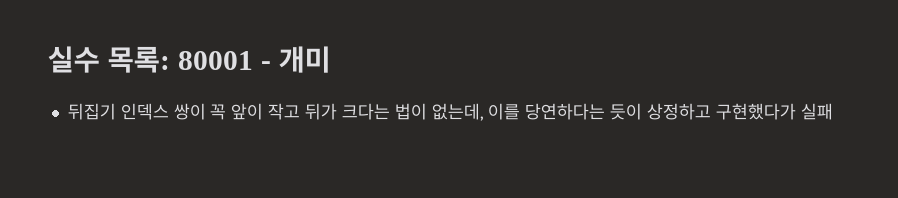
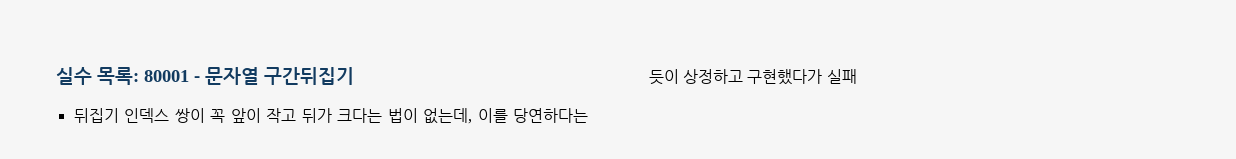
- 실수 목록: 80001 - 개미
+ 실수 목록: 80001 - 문자열 구간뒤집기

